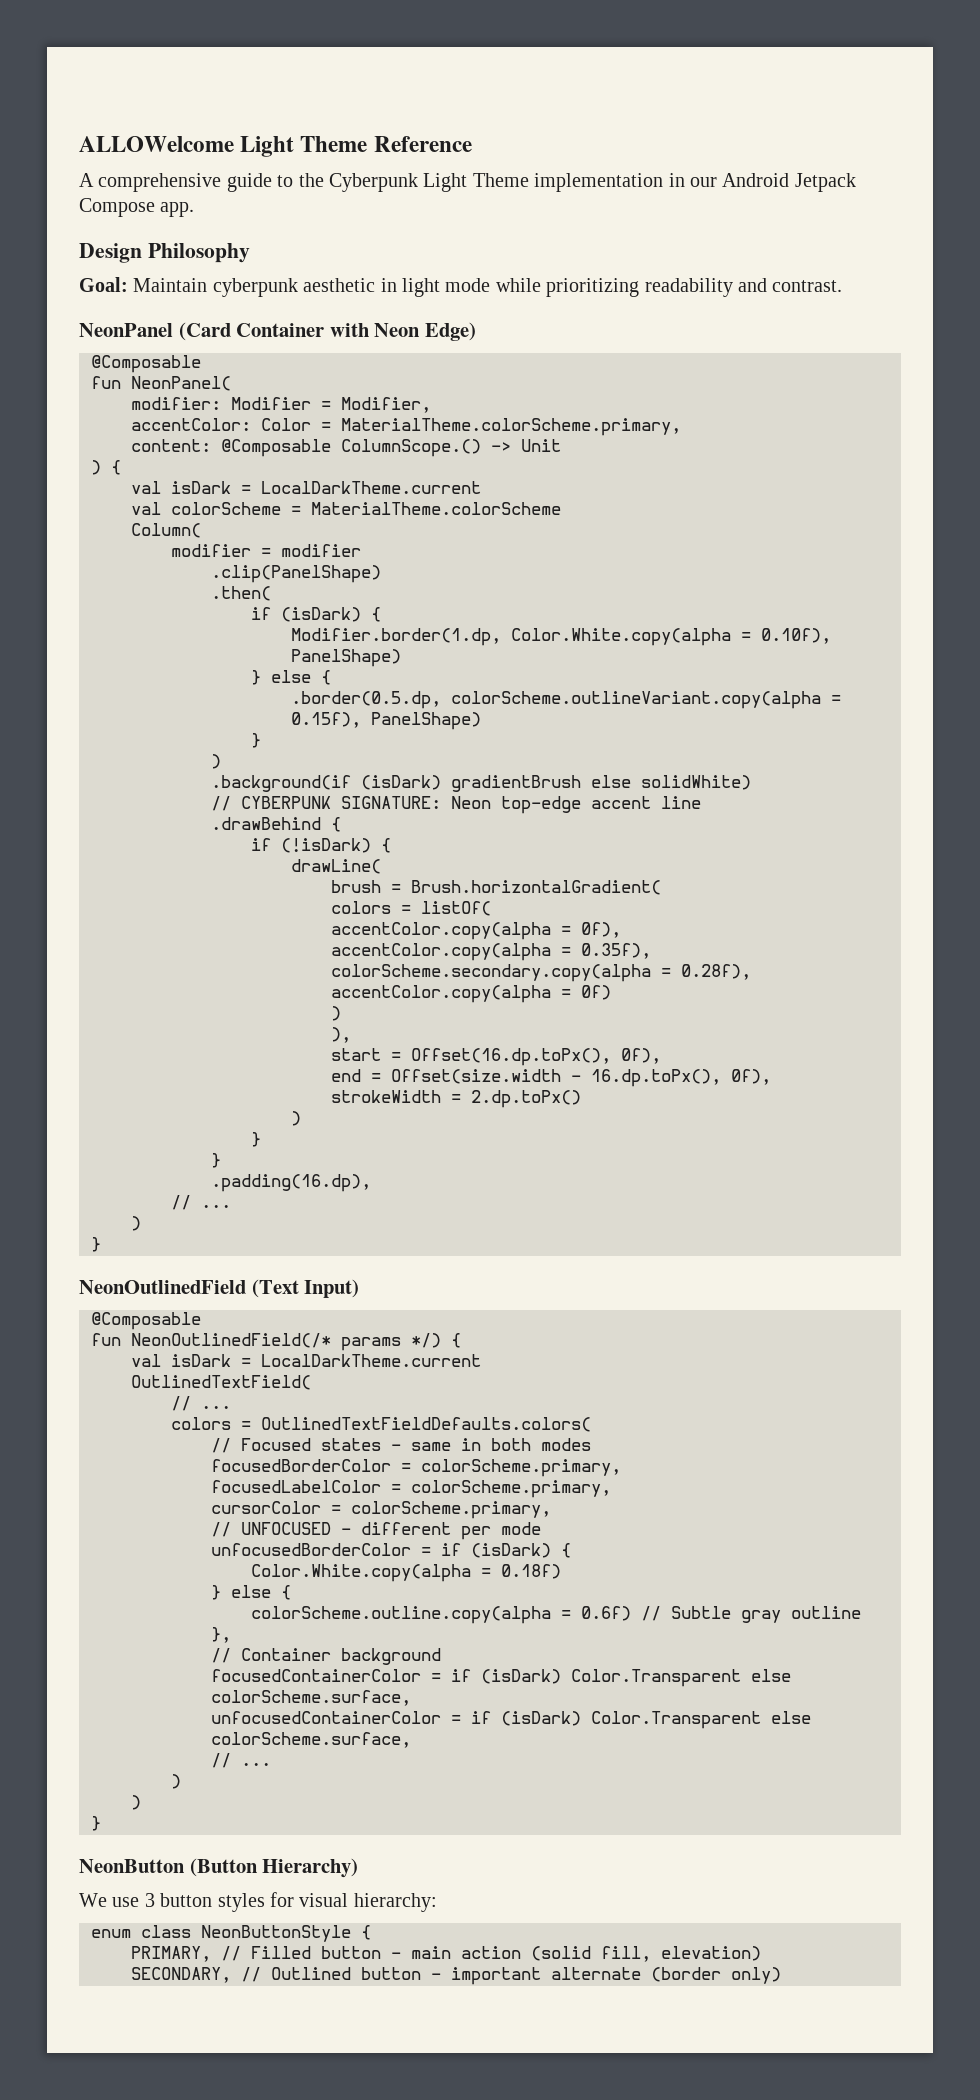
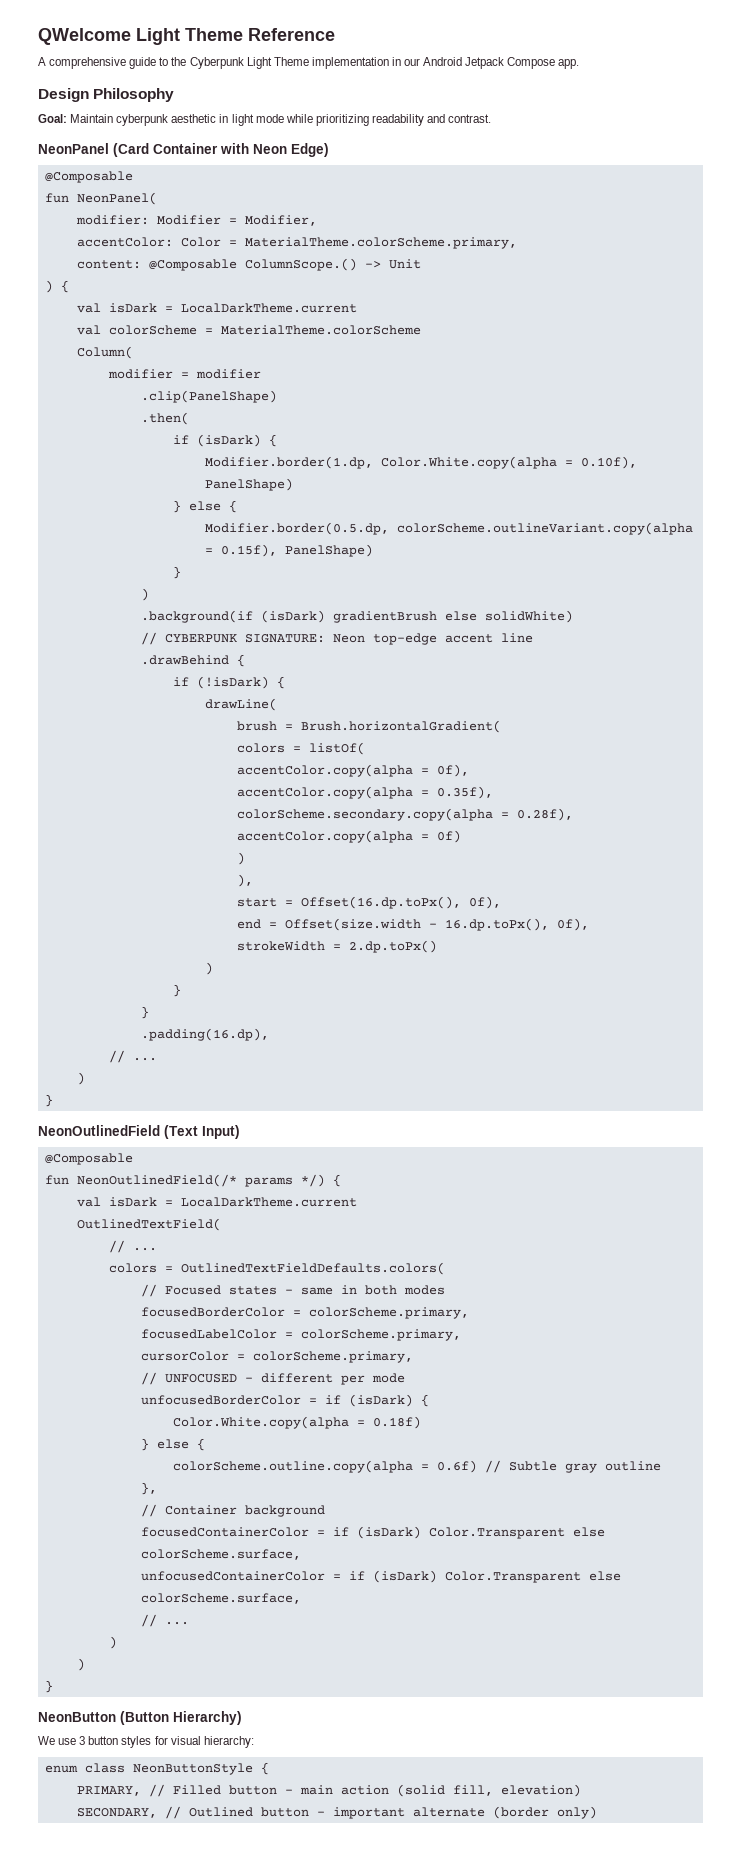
- ALLOWelcome Light Theme Reference
+ QWelcome Light Theme Reference
- .border(0.5.dp, colorScheme.outlineVariant.copy(alpha = 0.15f), PanelShape)
+ Modifier.border(0.5.dp, colorScheme.outlineVariant.copy(alpha = 0.15f), PanelShape)

